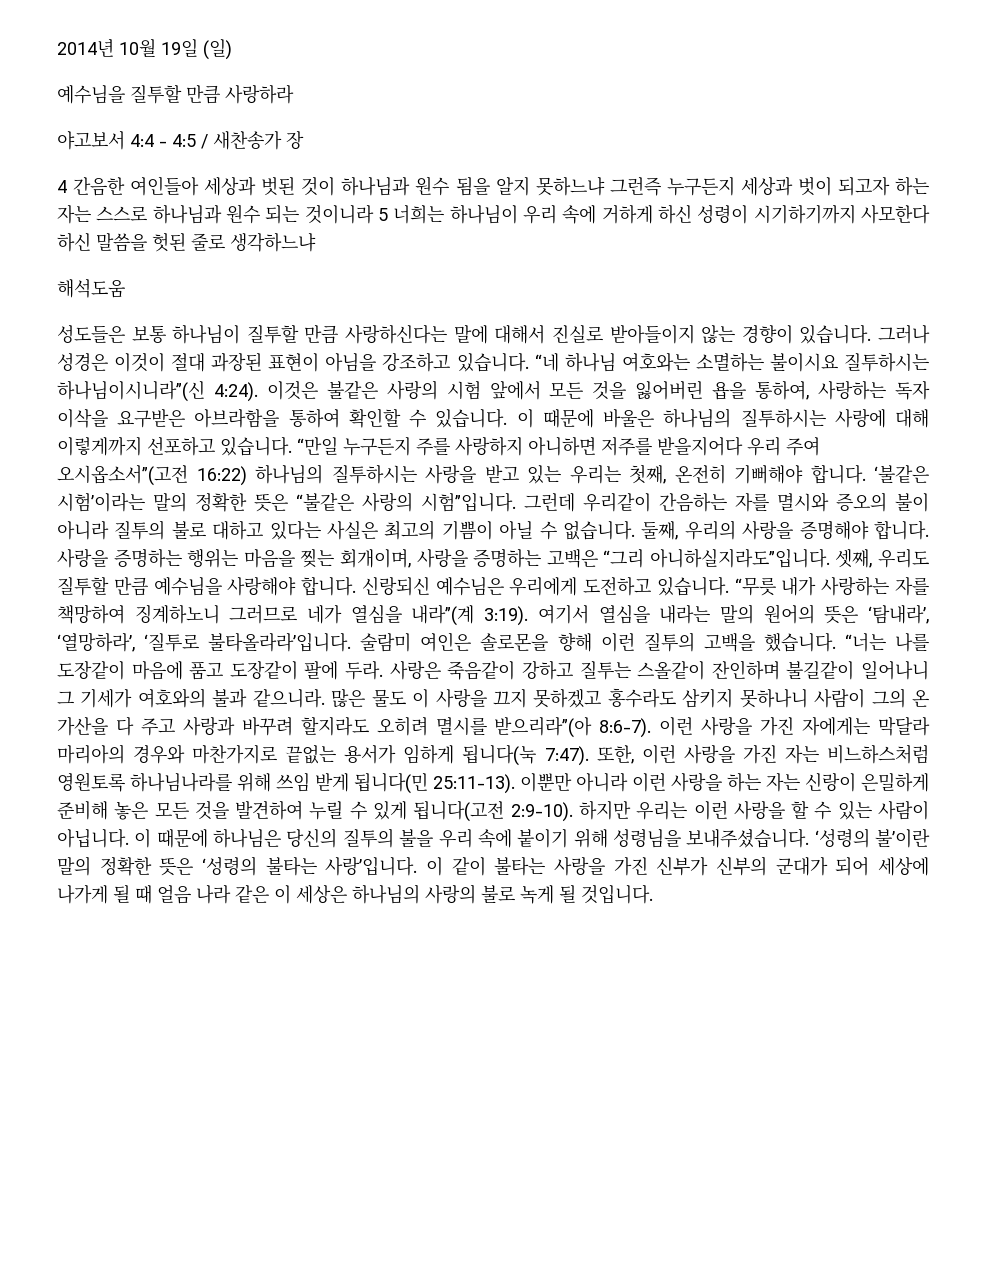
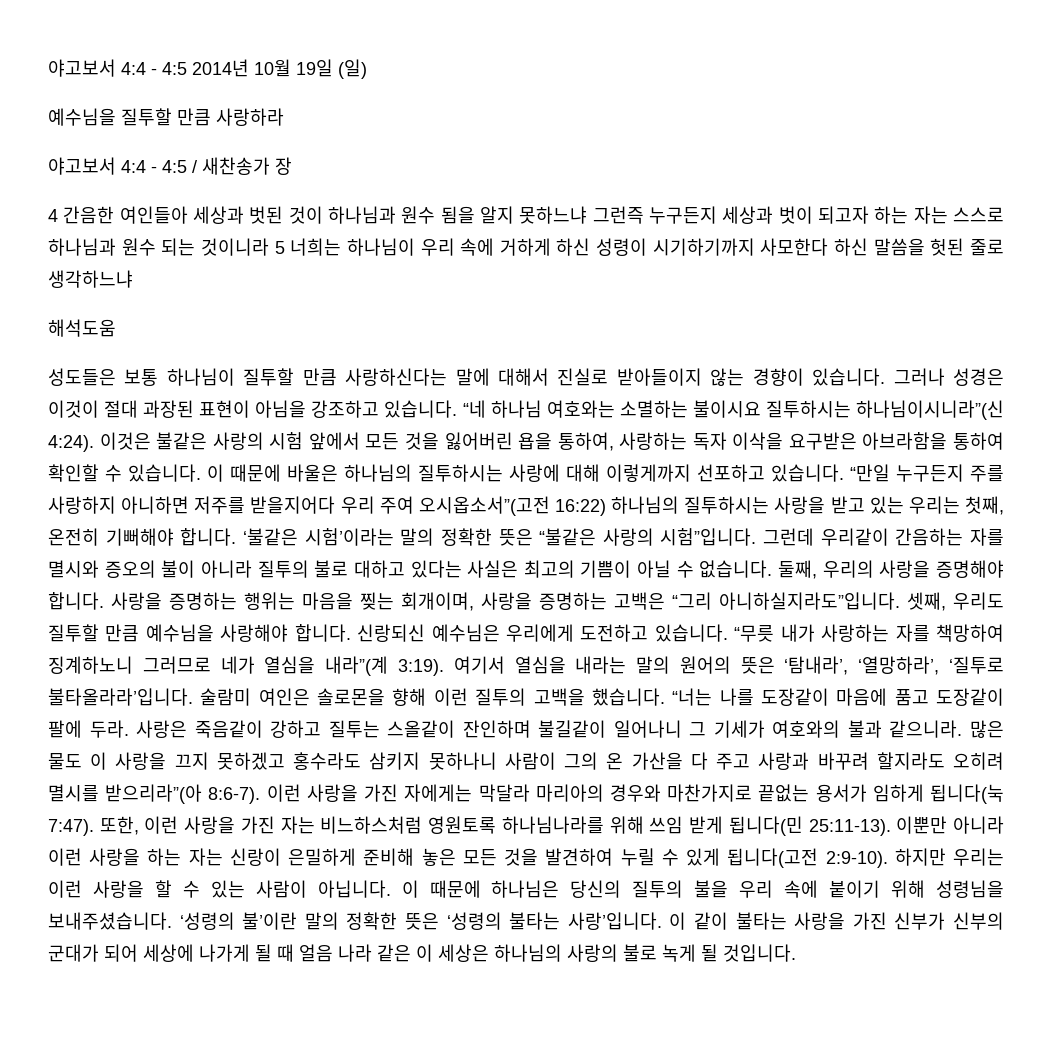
- 2014년 10월 19일 (일)
+ 야고보서 4:4 - 4:5 2014년 10월 19일 (일)

